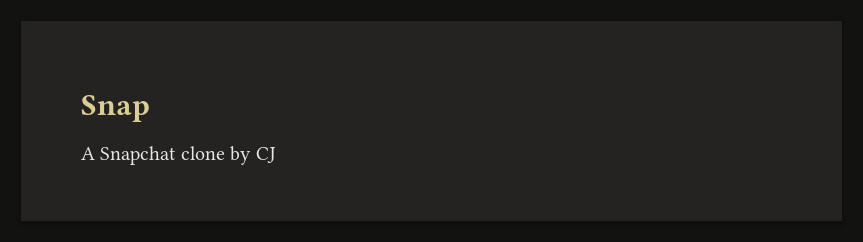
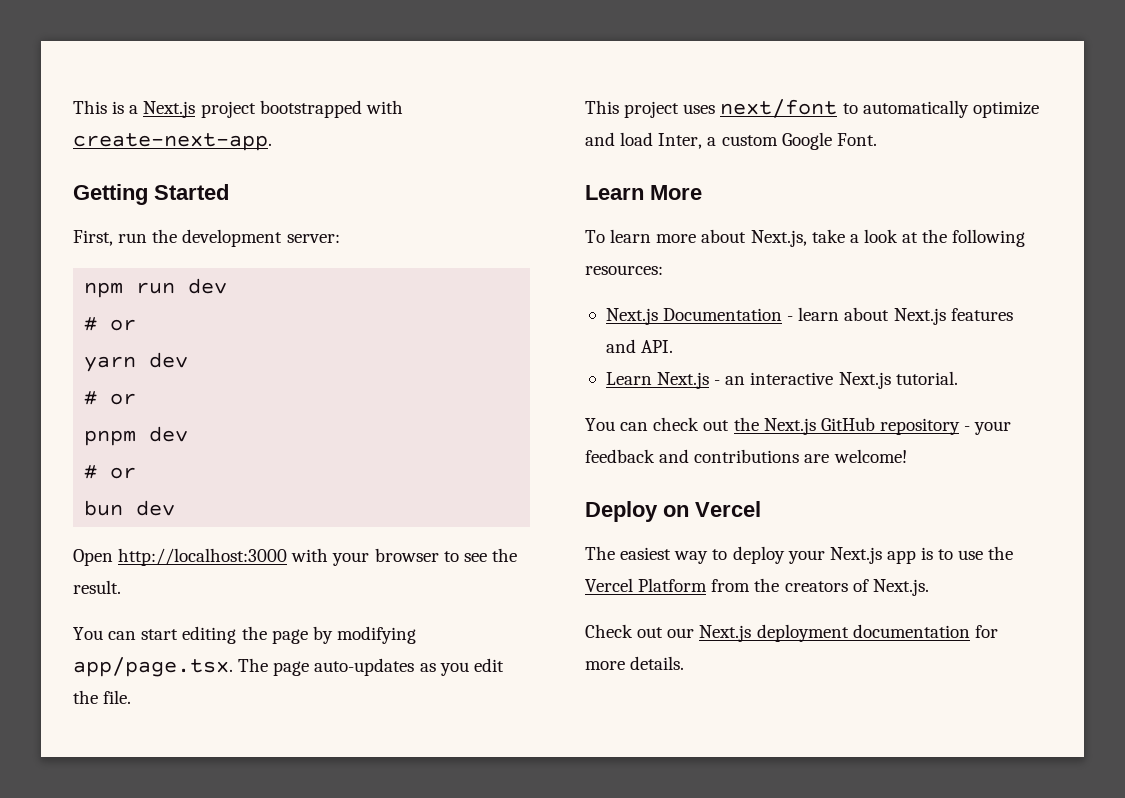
- Snap
- A Snapchat clone by CJ
+ This is a Next.js project bootstrapped with create-next-app.
+ Getting Started
+ First, run the development server:
+ npm run dev
+ # or
+ yarn dev
+ # or
+ pnpm dev
+ # or
+ bun dev
+ Open http://localhost:3000 with your browser to see the result.
+ You can start editing the page by modifying app/page.tsx. The page auto-updates as you edit the file.
+ This project uses next/font to automatically optimize and load Inter, a custom Google Font.
+ Learn More
+ To learn more about Next.js, take a look at the following resources:
+ Next.js Documentation - learn about Next.js features and API.
+ Learn Next.js - an interactive Next.js tutorial.
+ You can check out the Next.js GitHub repository - your feedback and contributions are welcome!
+ Deploy on Vercel
+ The easiest way to deploy your Next.js app is to use the Vercel Platform from the creators of Next.js.
+ Check out our Next.js deployment documentation for more details.

